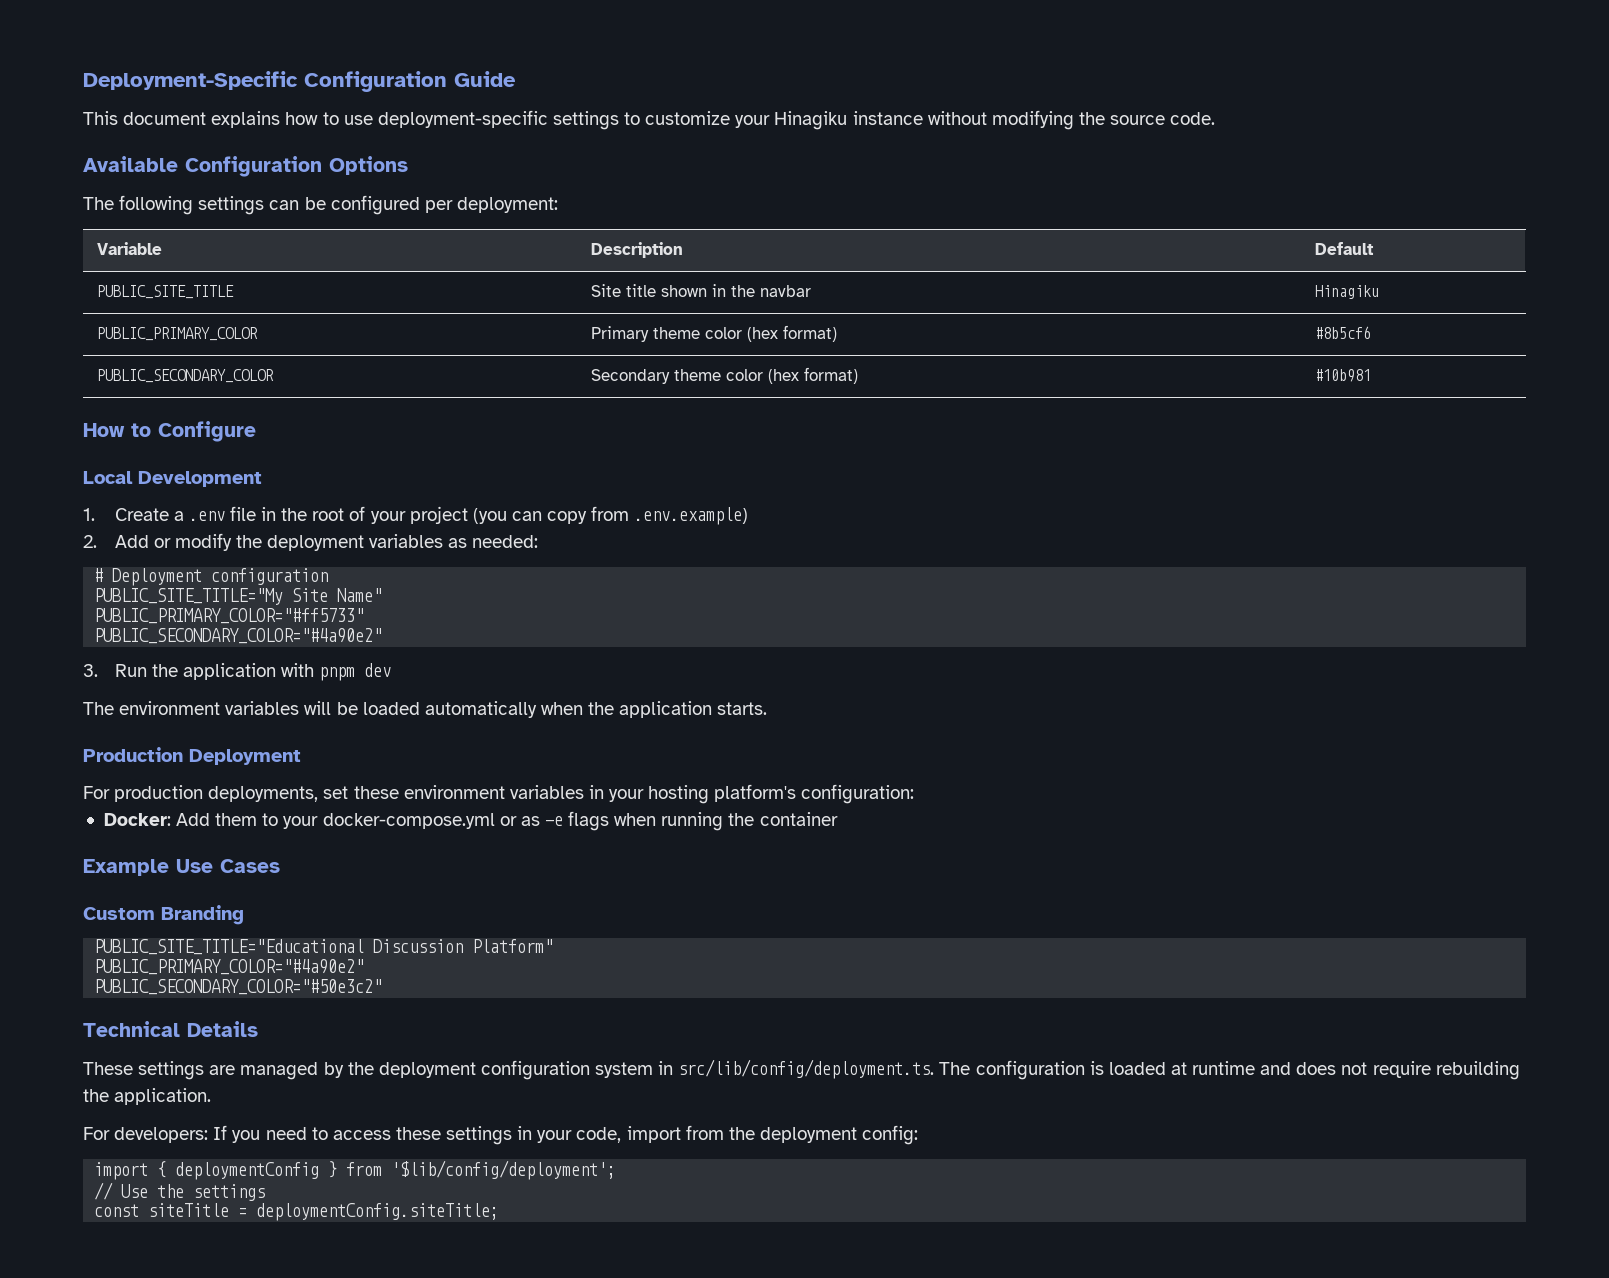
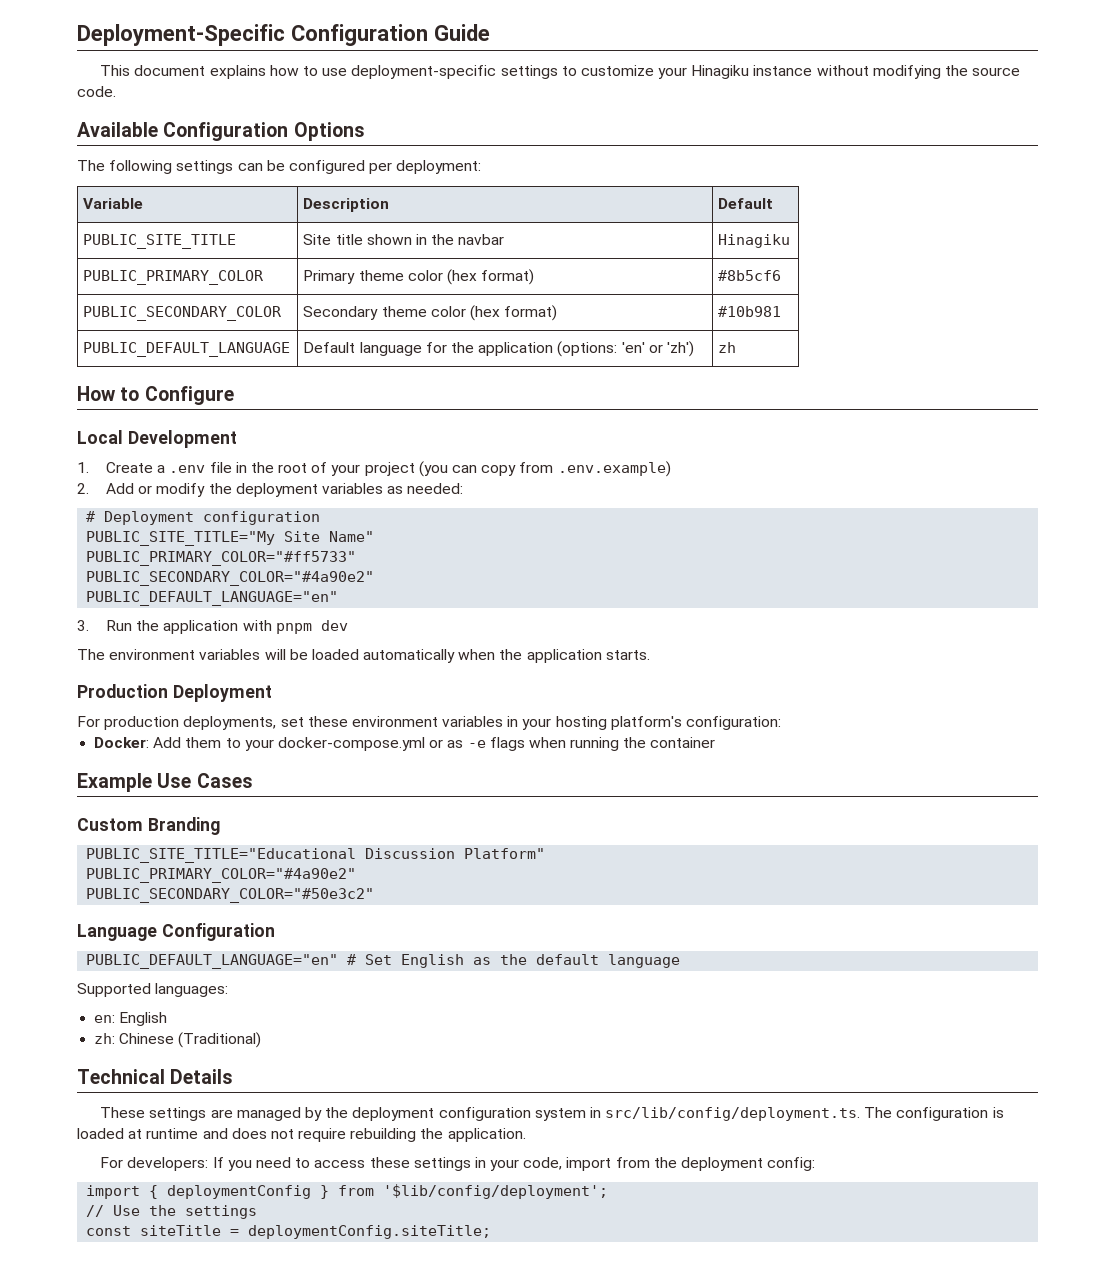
+ PUBLIC_DEFAULT_LANGUAGE | Default language for the application (options: 'en' or 'zh') | zh
  PUBLIC_SECONDARY_COLOR="#4a90e2"
+ PUBLIC_DEFAULT_LANGUAGE="en"
+ Language Configuration
+ PUBLIC_DEFAULT_LANGUAGE="en" # Set English as the default language
+ Supported languages:
+ en: English
+ zh: Chinese (Traditional)

